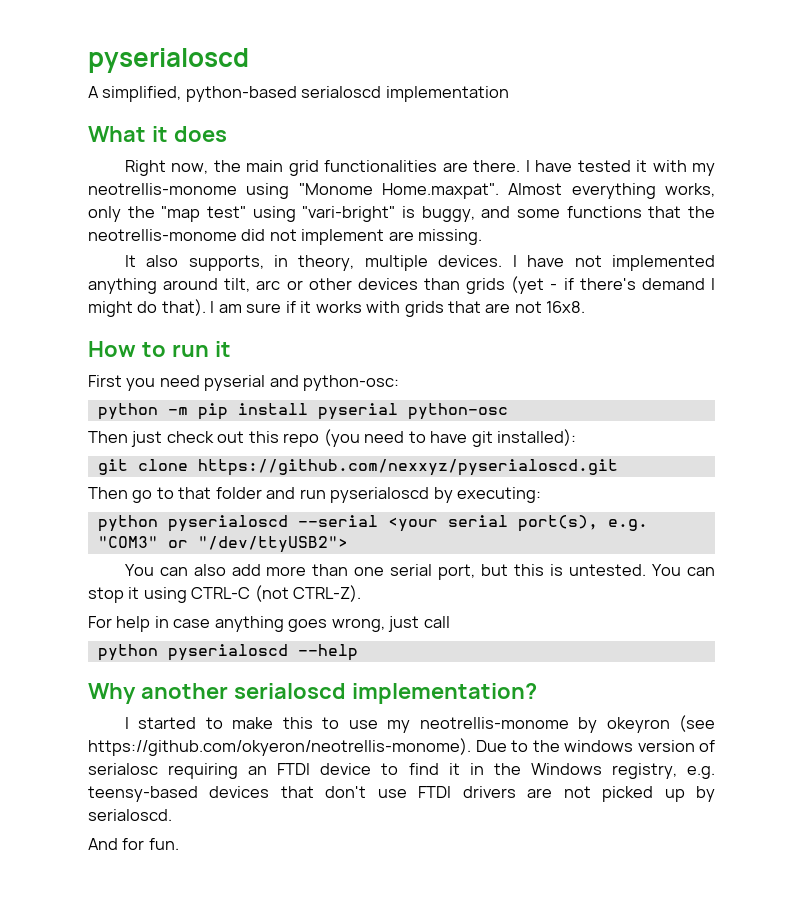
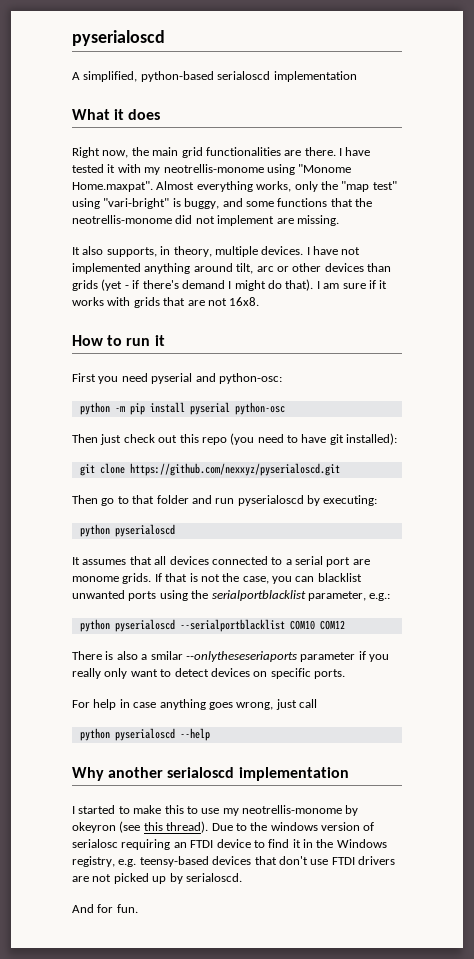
  Then go to that folder and run pyserialoscd by executing:
- python pyserialoscd --serial <your serial port(s), e.g. "COM3" or "/dev/ttyUSB2">
- You can also add more than one serial port, but this is untested. You can stop it using CTRL-C (not CTRL-Z).
+ python pyserialoscd
+ It assumes that all devices connected to a serial port are monome grids. If that is not the case, you can blacklist unwanted ports using the serialportblacklist parameter, e.g.:
+ python pyserialoscd --serialportblacklist COM10 COM12
+ There is also a smilar --onlytheseseriaports parameter if you really only want to detect devices on specific ports.
- Why another serialoscd implementation?
+ Why another serialoscd implementation
- I started to make this to use my neotrellis-monome by okeyron (see https://github.com/okyeron/neotrellis-monome). Due to the windows version of serialosc requiring an FTDI device to find it in the Windows registry, e.g. teensy-based devices that don't use FTDI drivers are not picked up by serialoscd.
+ I started to make this to use my neotrellis-monome by okeyron (see this thread). Due to the windows version of serialosc requiring an FTDI device to find it in the Windows registry, e.g. teensy-based devices that don't use FTDI drivers are not picked up by serialoscd.

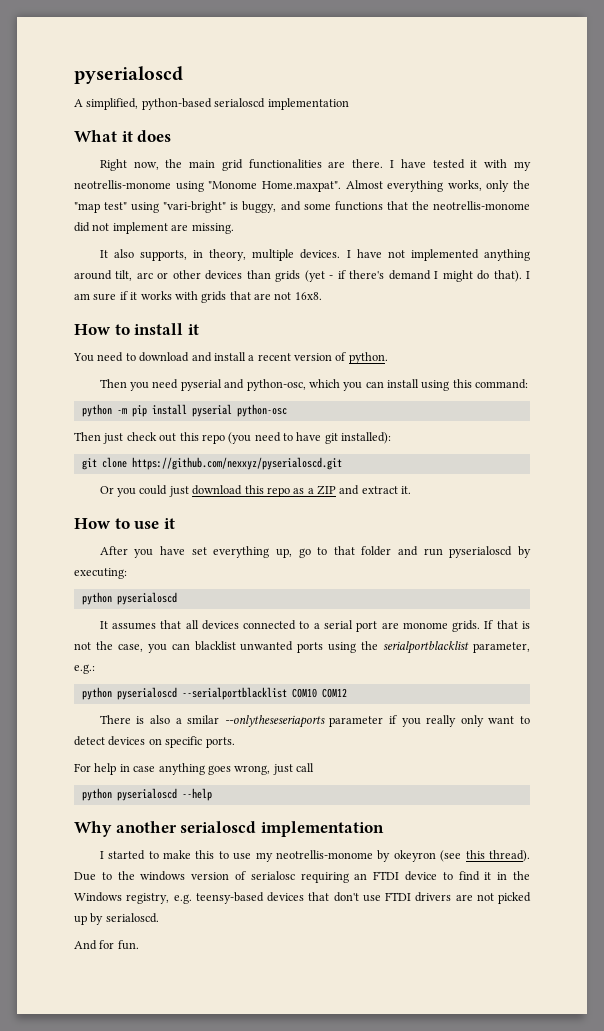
- How to run it
- First you need pyserial and python-osc:
+ How to install it
+ You need to download and install a recent version of python.
+ Then you need pyserial and python-osc, which you can install using this command:
- Then go to that folder and run pyserialoscd by executing:
+ Or you could just download this repo as a ZIP and extract it.
+ How to use it
+ After you have set everything up, go to that folder and run pyserialoscd by executing:

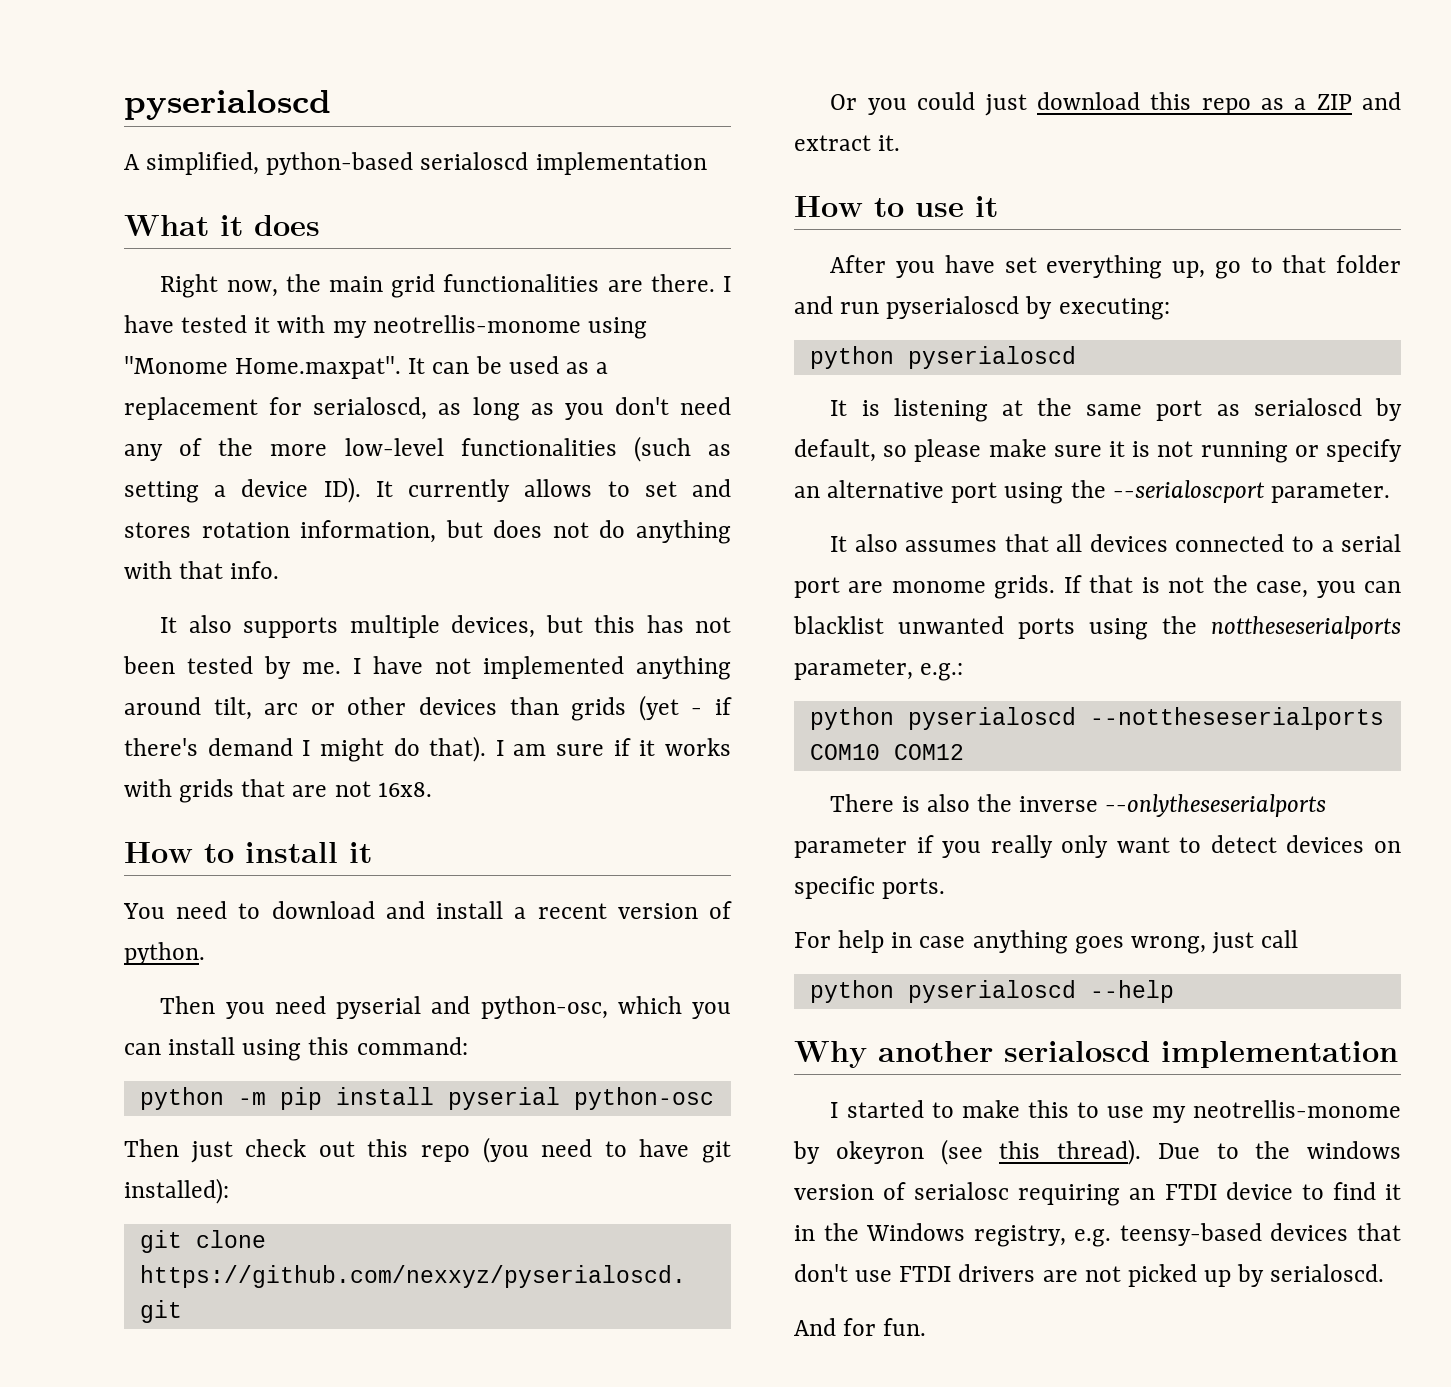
- I have tested it with my neotrellis-monome using "Monome Home.maxpat". Almost everything works, only the "map test" using "vari-bright" is buggy, and some functions that the neotrellis-monome did not implement are missing.
- It also supports, in theory, multiple devices.
+ I have tested it with my neotrellis-monome using "Monome Home.maxpat". It can be used as a replacement for serialoscd, as long as you don't need any of the more low-level functionalities (such as setting a device ID). It currently allows to set and stores rotation information, but does not do anything with that info.
+ It also supports multiple devices, but this has not been tested by me.
- It assumes that all devices connected to a serial port are monome grids.
+ It is listening at the same port as serialoscd by default, so please make sure it is not running or specify an alternative port using the --serialoscport parameter.
+ It also assumes that all devices connected to a serial port are monome grids.
- If that is not the case, you can blacklist unwanted ports using the serialportblacklist parameter, e.g.:
+ If that is not the case, you can blacklist unwanted ports using the nottheseserialports parameter, e.g.:
- python pyserialoscd --serialportblacklist COM10 COM12
+ python pyserialoscd --nottheseserialports COM10 COM12
- There is also a smilar --onlytheseseriaports parameter if you really only want to detect devices on specific ports.
+ There is also the inverse --onlytheseserialports parameter if you really only want to detect devices on specific ports.

